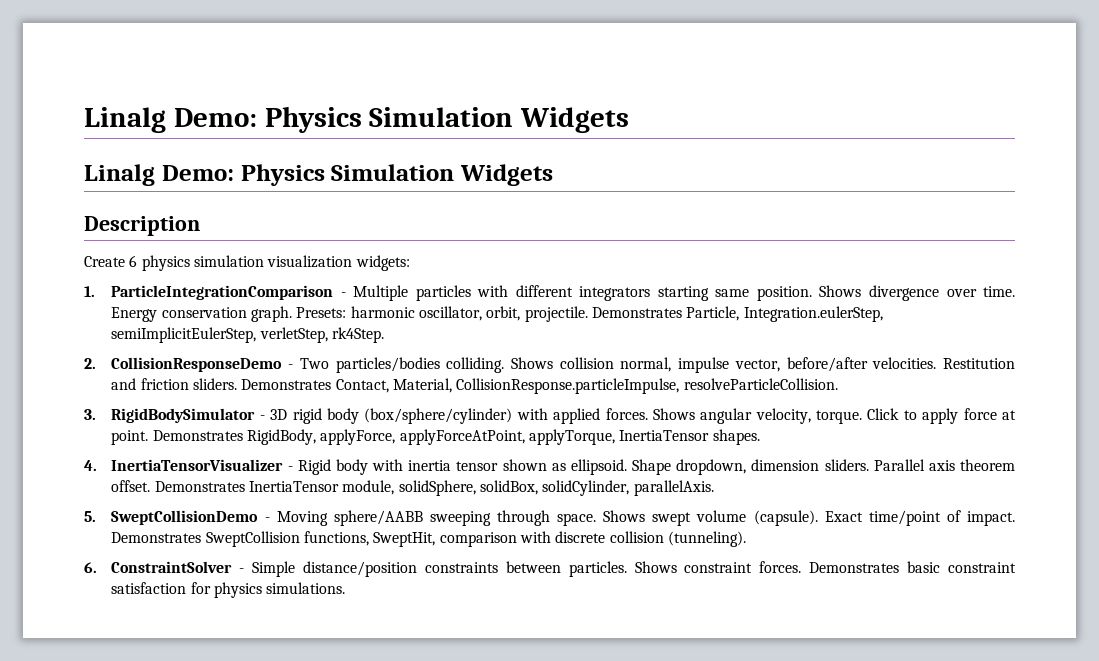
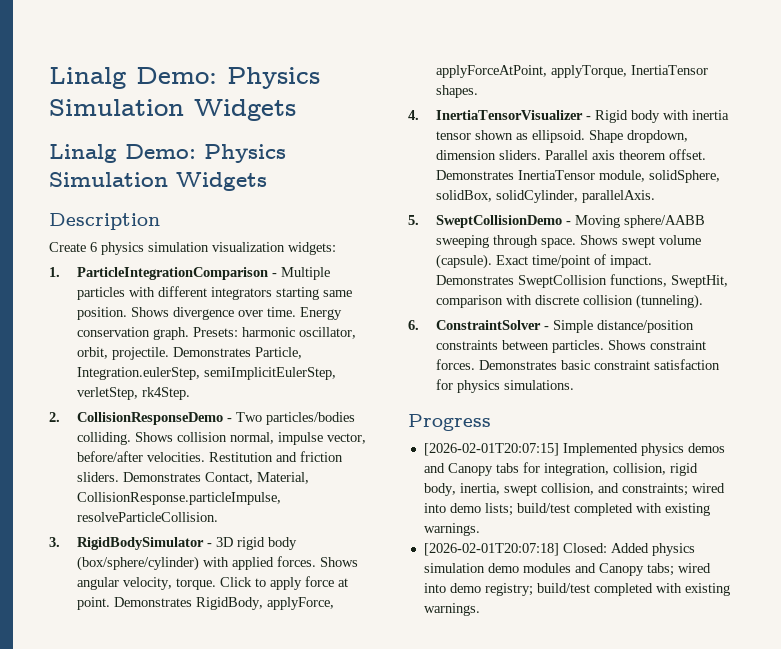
+ Progress
+ [2026-02-01T20:07:15] Implemented physics demos and Canopy tabs for integration, collision, rigid body, inertia, swept collision, and constraints; wired into demo lists; build/test completed with existing warnings.
+ [2026-02-01T20:07:18] Closed: Added physics simulation demo modules and Canopy tabs; wired into demo registry; build/test completed with existing warnings.

